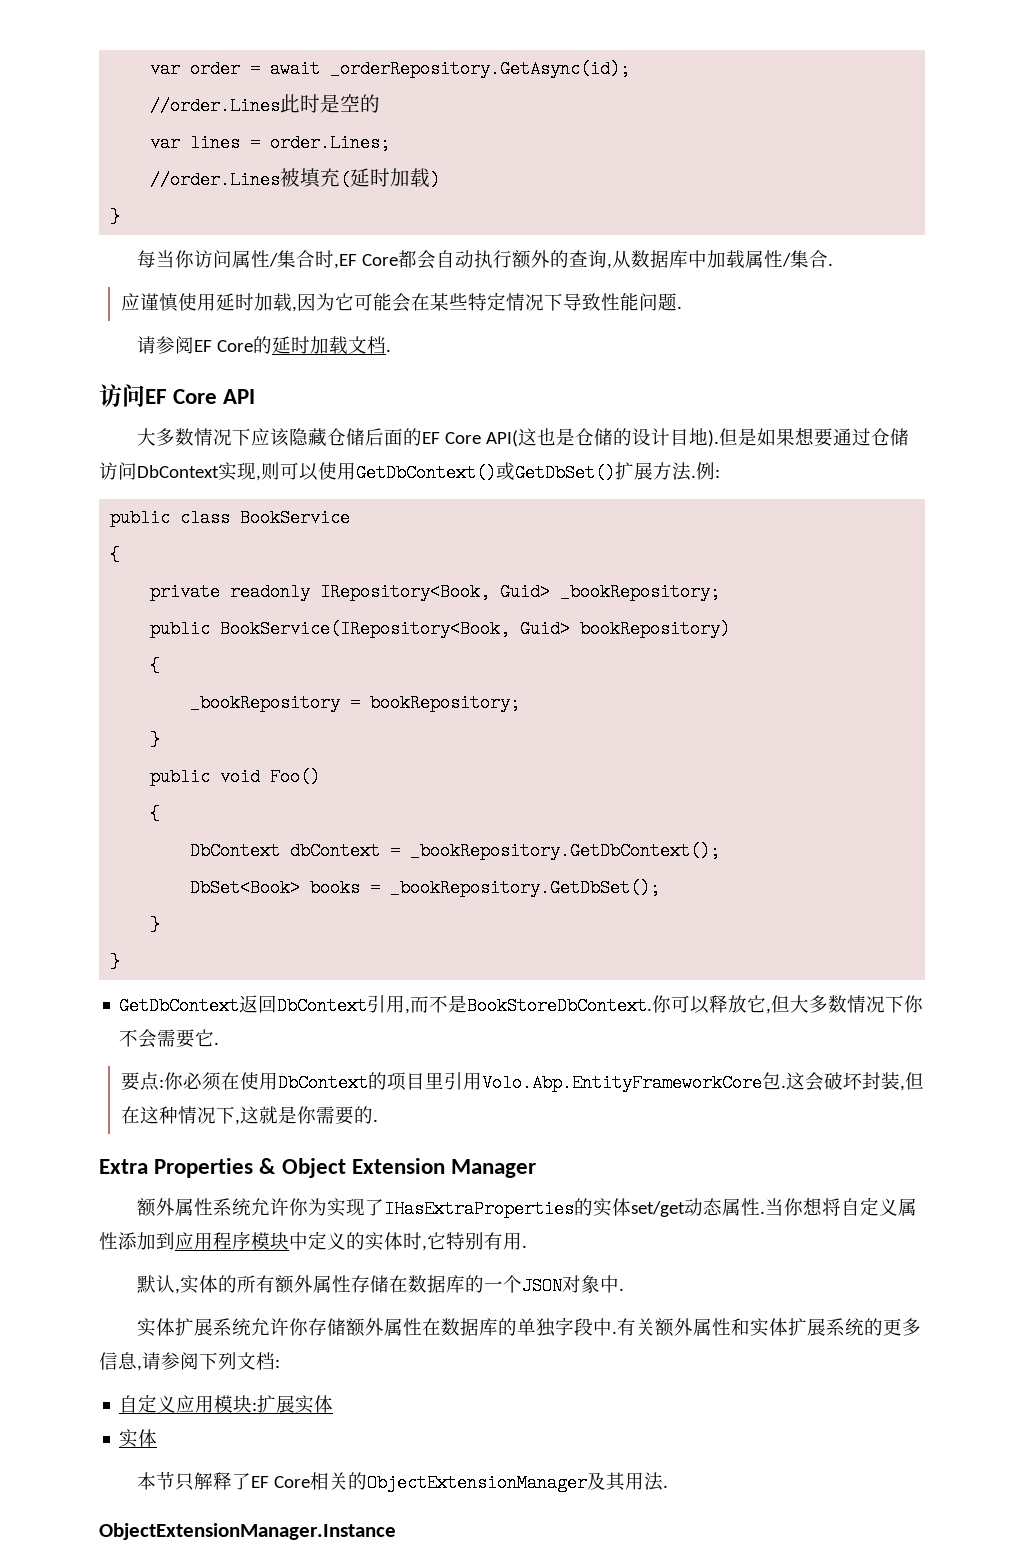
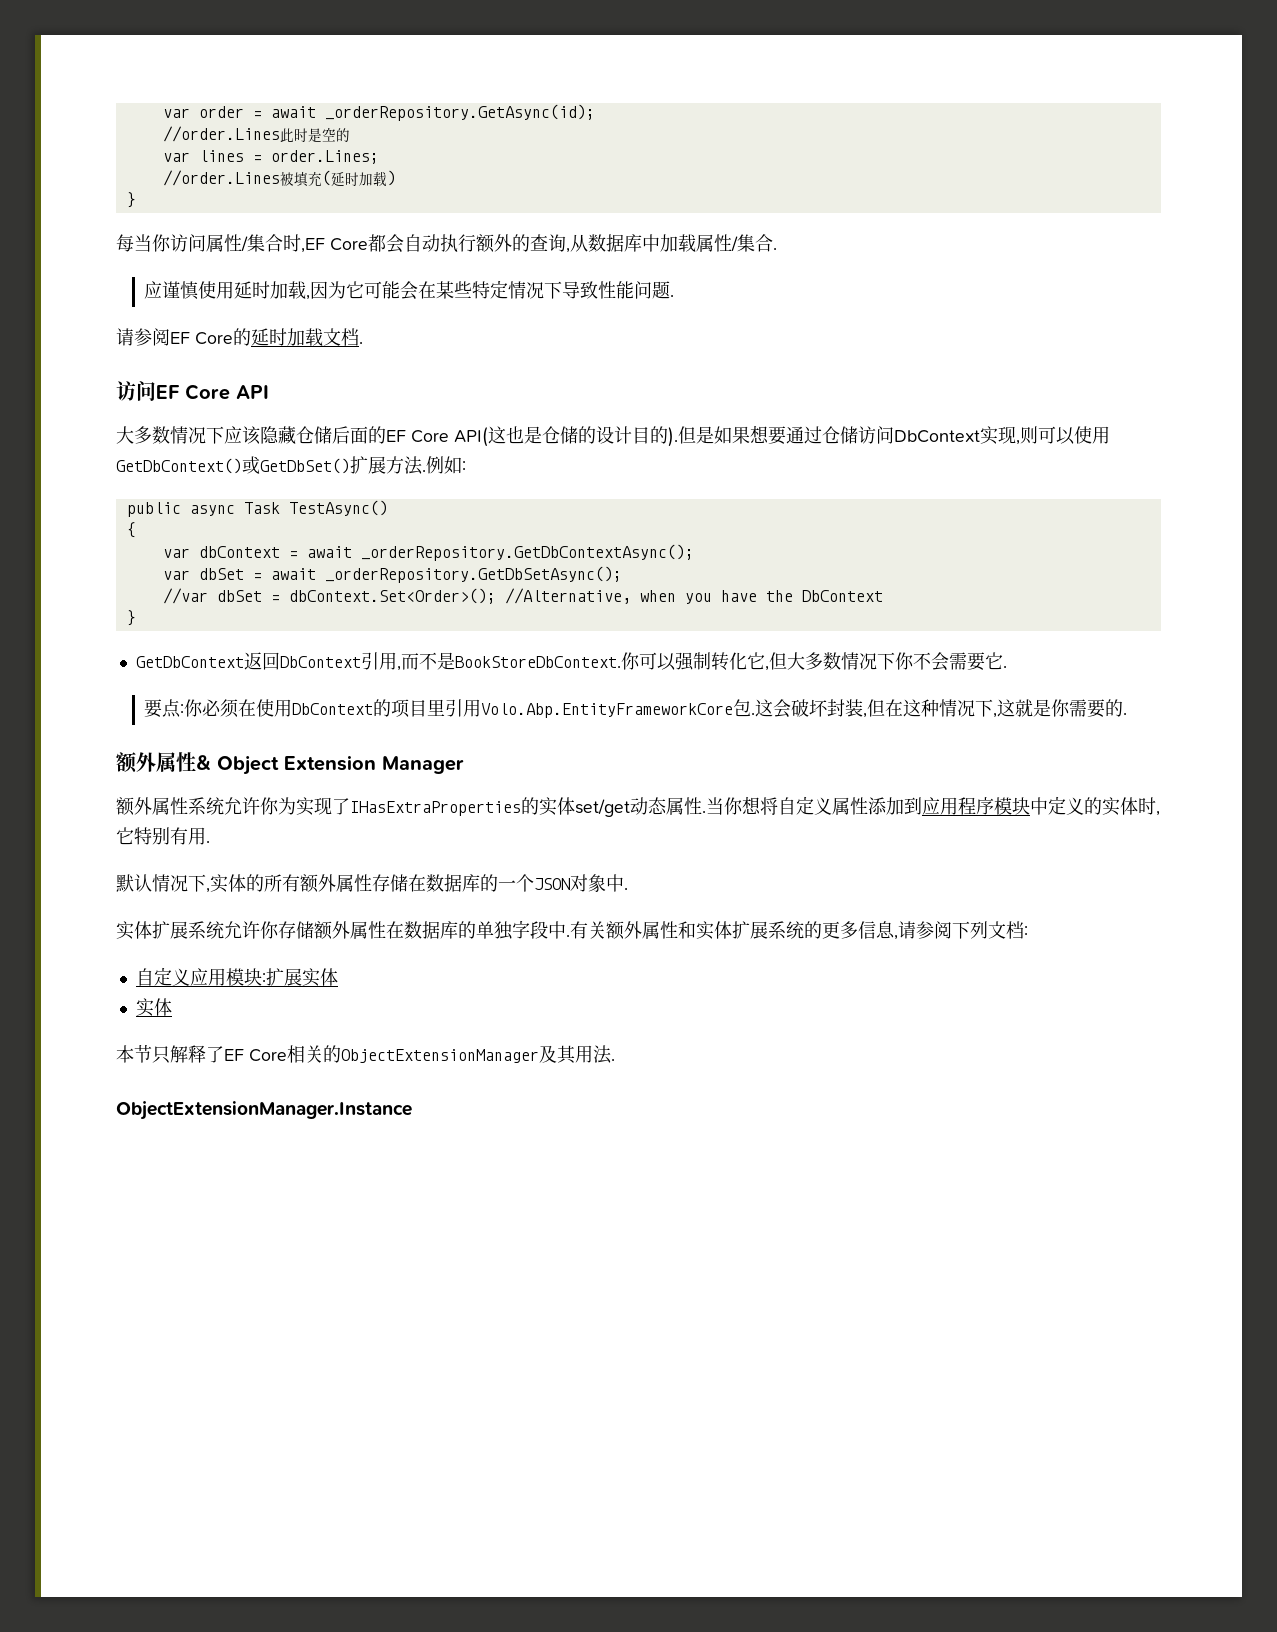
- 大多数情况下应该隐藏仓储后面的EF Core API(这也是仓储的设计目地).
+ 大多数情况下应该隐藏仓储后面的EF Core API(这也是仓储的设计目的).
- 例:
+ 例如:
- public class BookService
+ public async Task TestAsync()
  {
- private readonly IRepository<Book, Guid> _bookRepository;
- public BookService(IRepository<Book, Guid> bookRepository)
- {
- _bookRepository = bookRepository;
- }
- public void Foo()
- {
- DbContext dbContext = _bookRepository.GetDbContext();
- DbSet<Book> books = _bookRepository.GetDbSet();
- }
+ var dbContext = await _orderRepository.GetDbContextAsync();
+ var dbSet = await _orderRepository.GetDbSetAsync();
+ //var dbSet = dbContext.Set<Order>(); //Alternative, when you have the DbContext
- 你可以释放它,但大多数情况下你不会需要它.
+ 你可以强制转化它,但大多数情况下你不会需要它.
- Extra Properties & Object Extension Manager
+ 额外属性& Object Extension Manager
- 默认,实体的所有额外属性存储在数据库的一个JSON对象中.
+ 默认情况下,实体的所有额外属性存储在数据库的一个JSON对象中.

